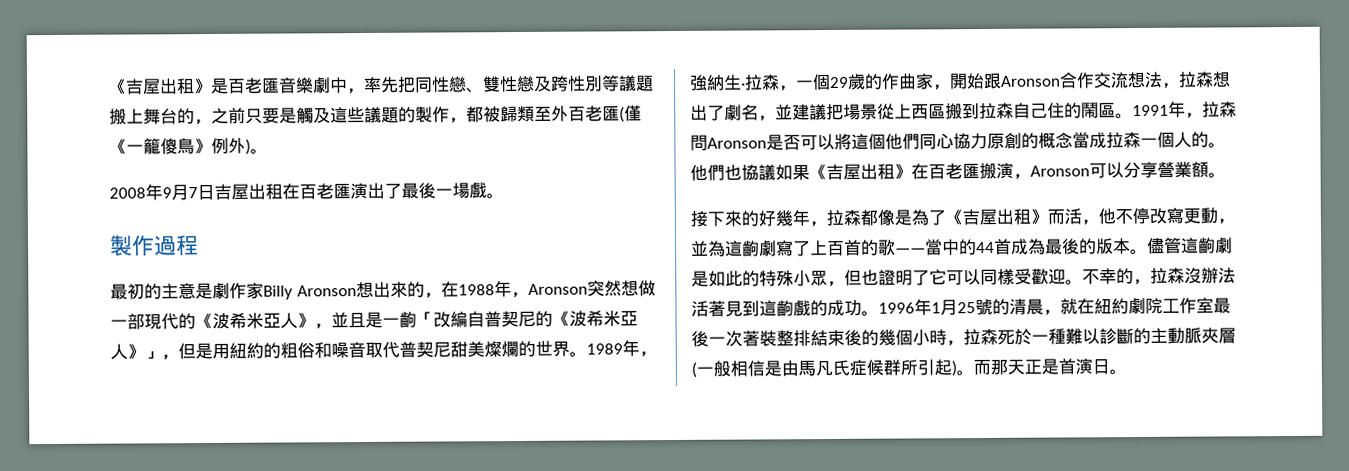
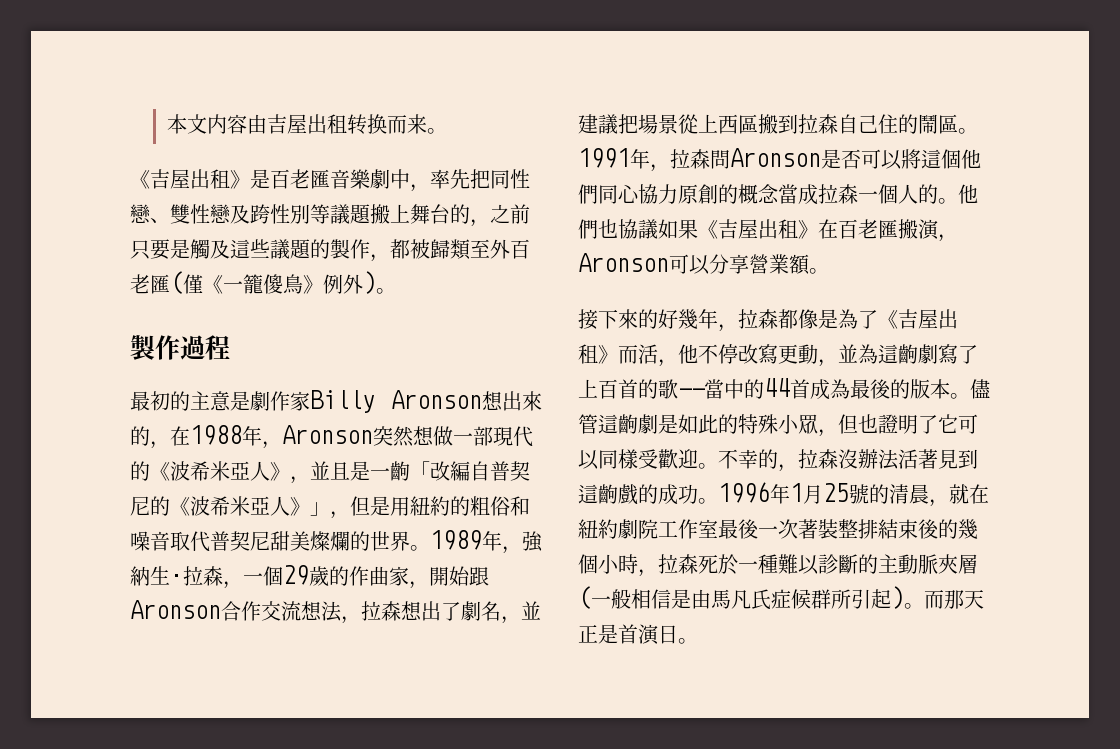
+ 本文内容由吉屋出租转换而来。
- 2008年9月7日吉屋出租在百老匯演出了最後一場戲。

